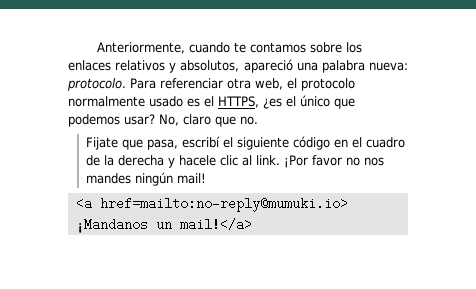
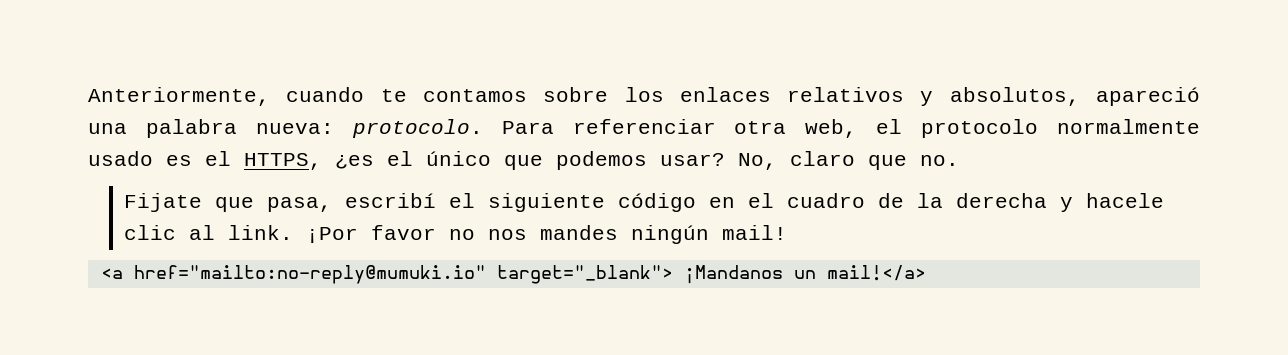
- <a href=mailto:no-reply@mumuki.io> ¡Mandanos un mail!</a>
+ <a href="mailto:no-reply@mumuki.io" target="_blank"> ¡Mandanos un mail!</a>

